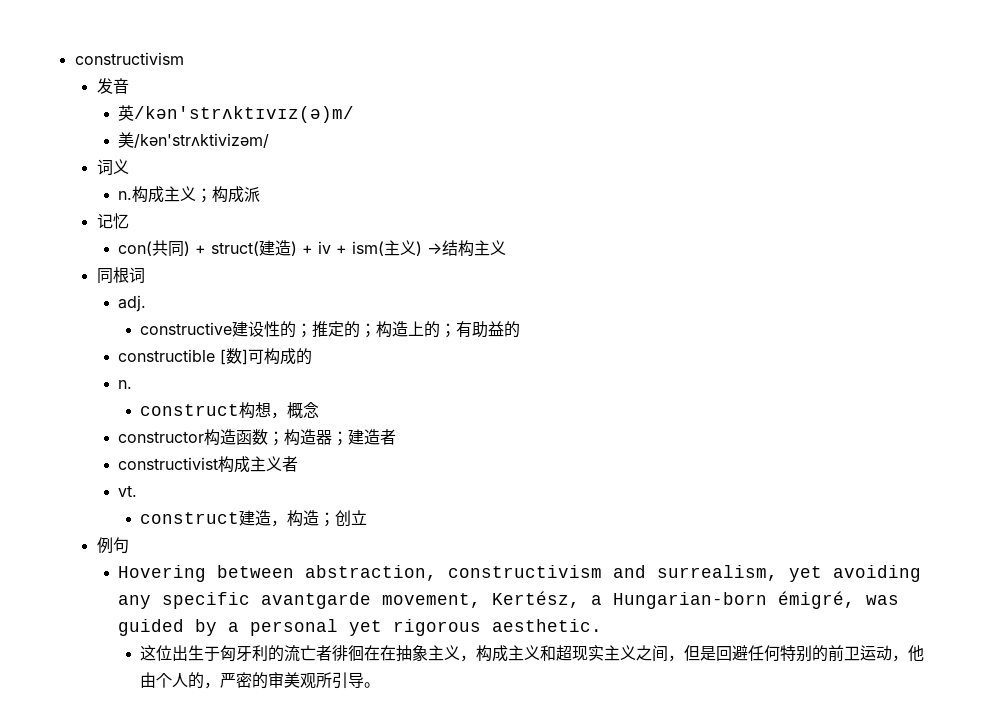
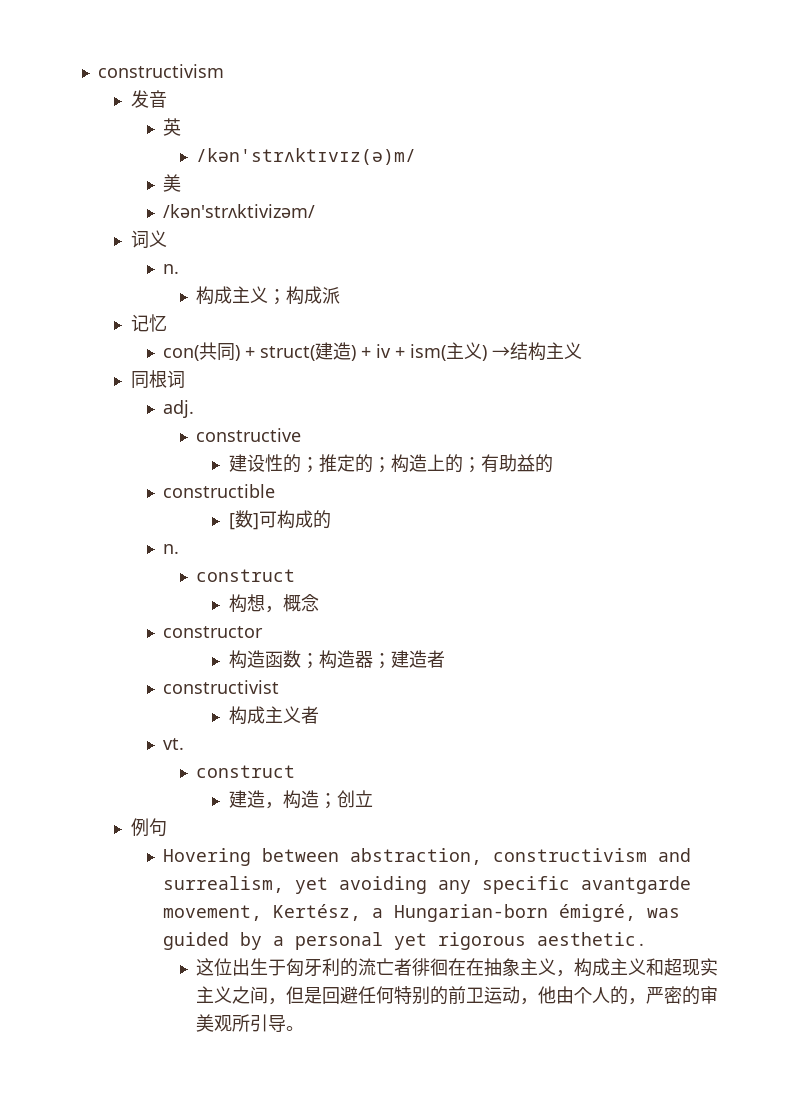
- 英/kən'strʌktɪvɪz(ə)m/
- 美/kən'strʌktivizəm/
+ 英
+ /kən'strʌktɪvɪz(ə)m/
+ 美
+ /kən'strʌktivizəm/
  词义
- n.构成主义；构成派
+ n.
+ 构成主义；构成派
- constructive建设性的；推定的；构造上的；有助益的
+ constructive
+ 建设性的；推定的；构造上的；有助益的
- constructible [数]可构成的
+ constructible
+ [数]可构成的
  n.
- construct构想，概念
+ construct
+ 构想，概念
- constructor构造函数；构造器；建造者
+ constructor
+ 构造函数；构造器；建造者
- constructivist构成主义者
+ constructivist
+ 构成主义者
  vt.
- construct建造，构造；创立
+ construct
+ 建造，构造；创立

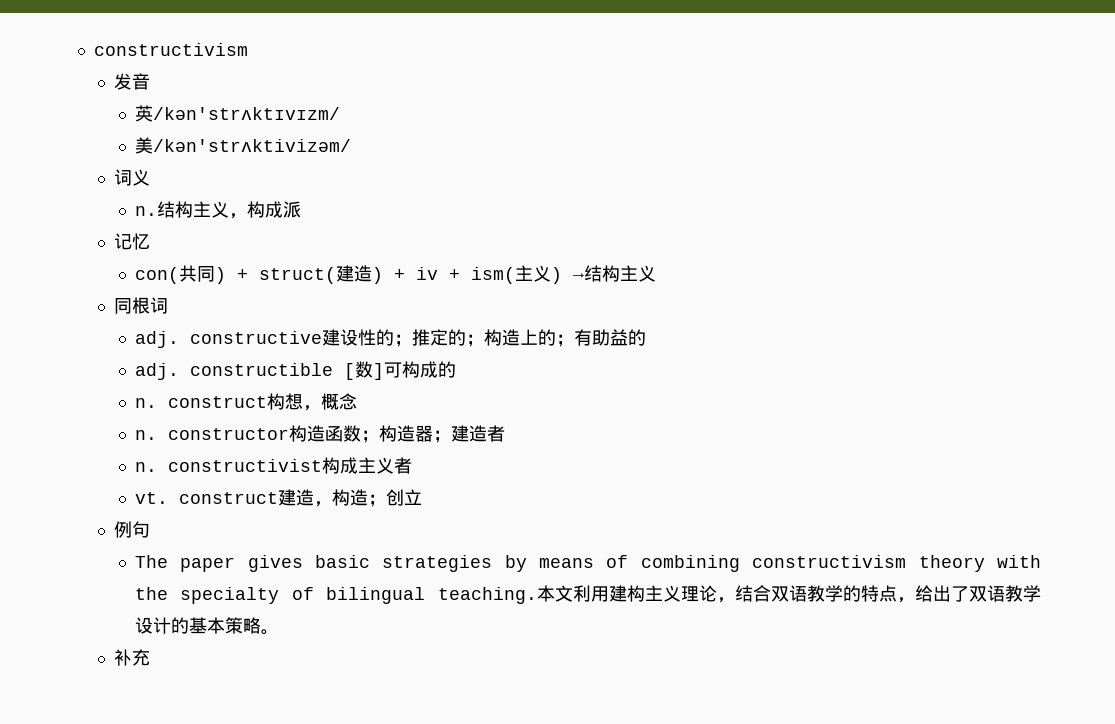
- 英
- /kən'strʌktɪvɪz(ə)m/
- 美
- /kən'strʌktivizəm/
+ 英/kən'strʌktɪvɪzm/
+ 美/kən'strʌktivizəm/
  词义
- n.
- 构成主义；构成派
+ n.结构主义，构成派
- adj.
- constructive
- 建设性的；推定的；构造上的；有助益的
+ adj. constructive建设性的；推定的；构造上的；有助益的
- constructible
- [数]可构成的
- n.
- construct
- 构想，概念
+ adj. constructible [数]可构成的
+ n. construct构想，概念
- constructor
- 构造函数；构造器；建造者
+ n. constructor构造函数；构造器；建造者
- constructivist
- 构成主义者
+ n. constructivist构成主义者
- vt.
- construct
- 建造，构造；创立
+ vt. construct建造，构造；创立
- Hovering between abstraction, constructivism and surrealism, yet avoiding any specific avantgarde movement, Kertész, a Hungarian-born émigré, was guided by a personal yet rigorous aesthetic.
- 这位出生于匈牙利的流亡者徘徊在在抽象主义，构成主义和超现实主义之间，但是回避任何特别的前卫运动，他由个人的，严密的审美观所引导。
+ The paper gives basic strategies by means of combining constructivism theory with the specialty of bilingual teaching.本文利用建构主义理论，结合双语教学的特点，给出了双语教学设计的基本策略。
+ 补充

